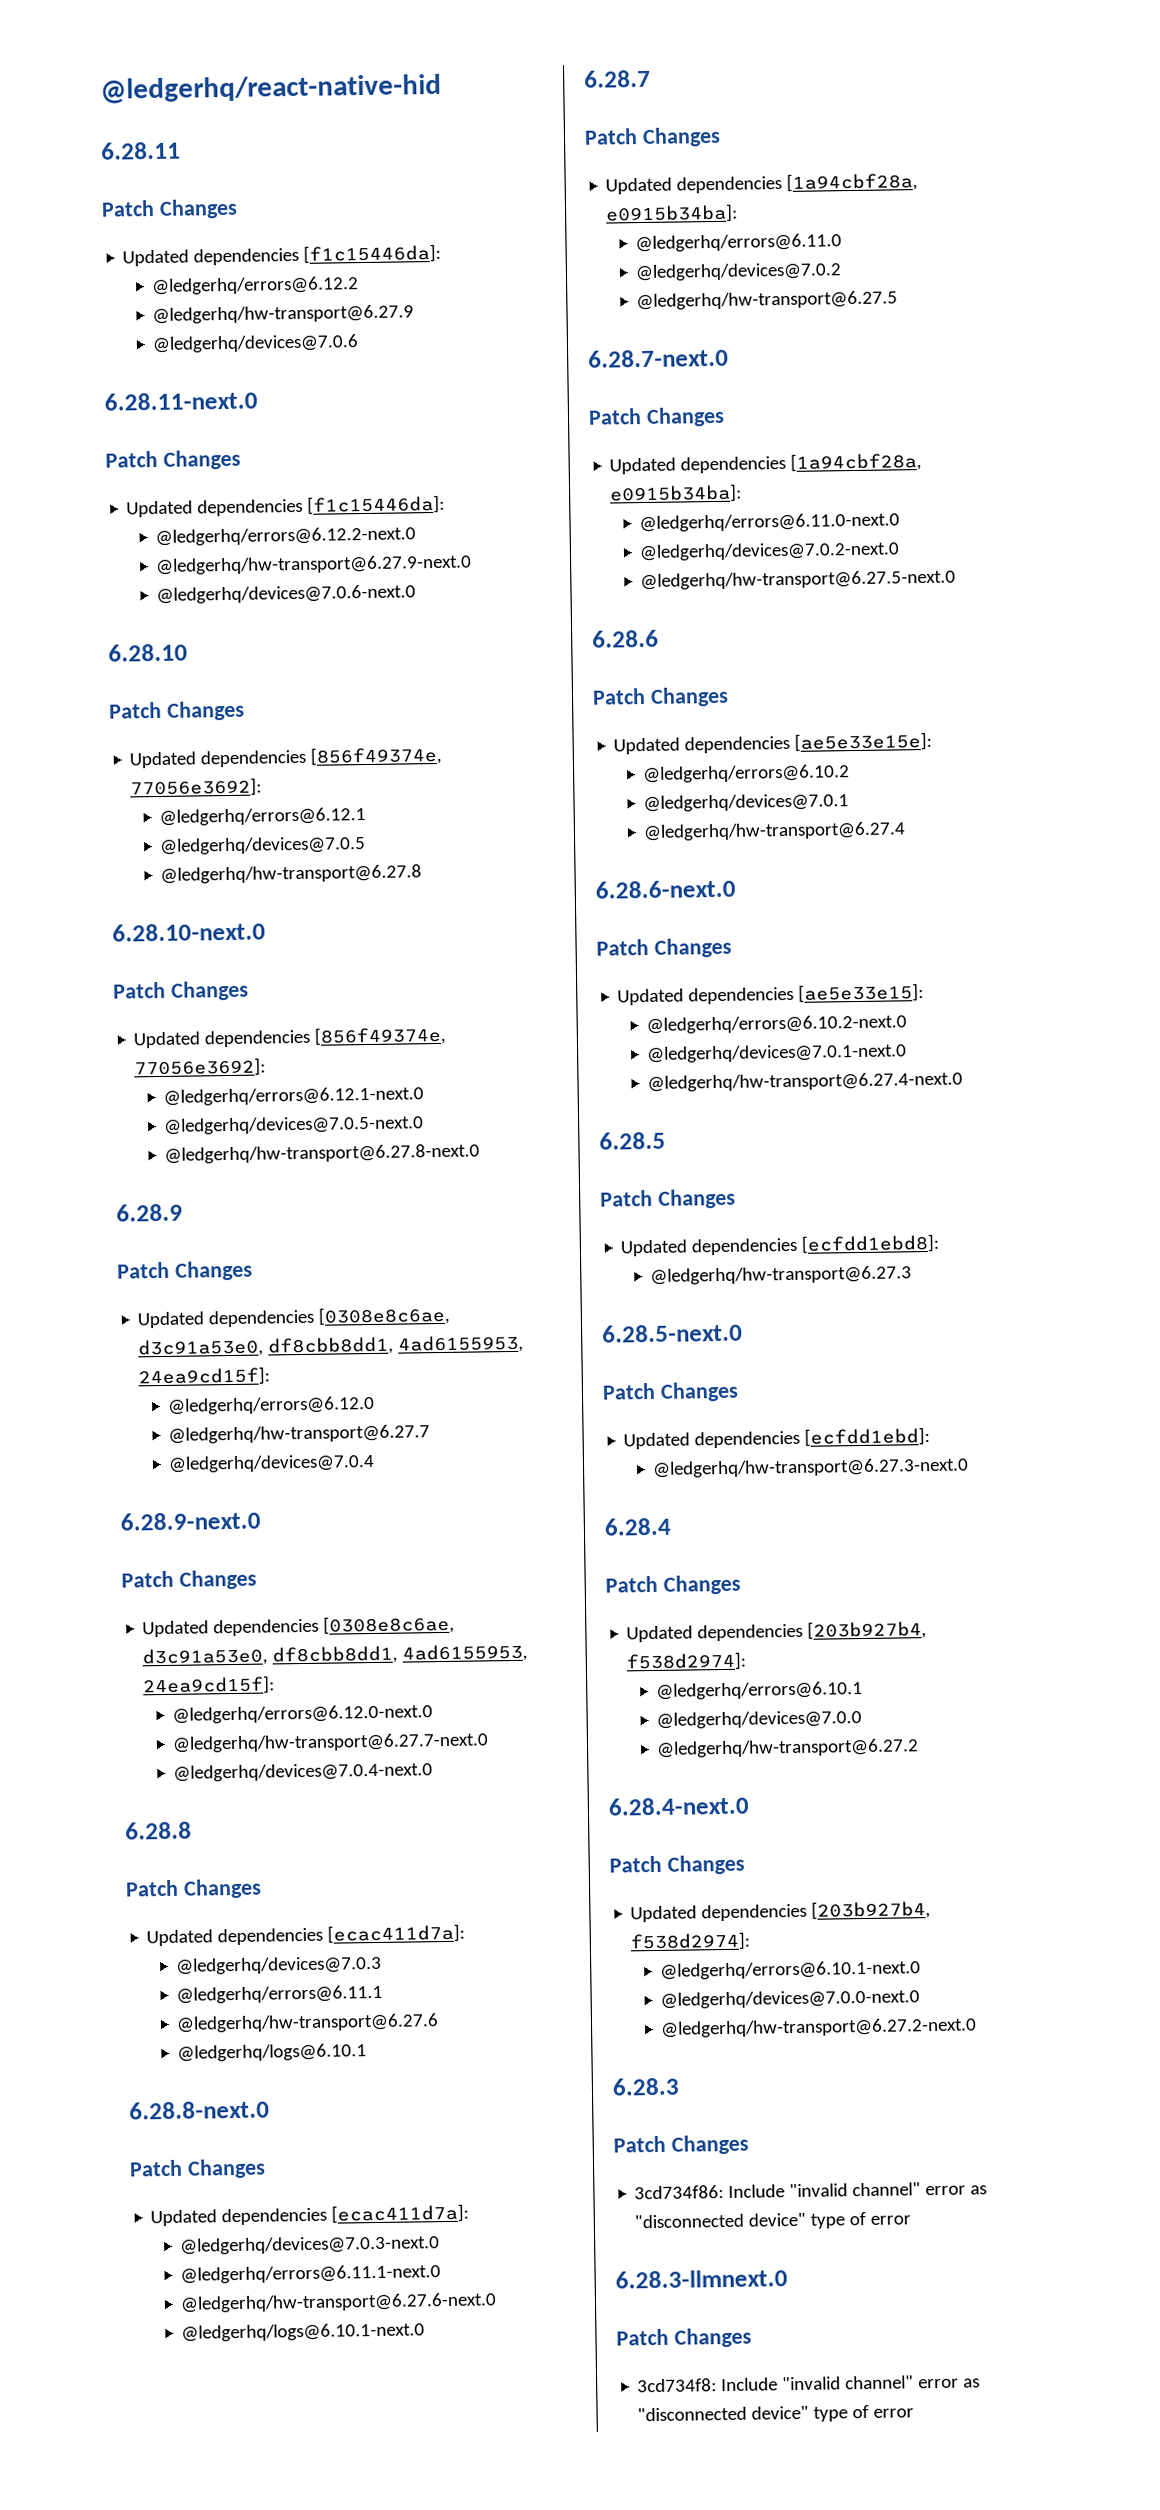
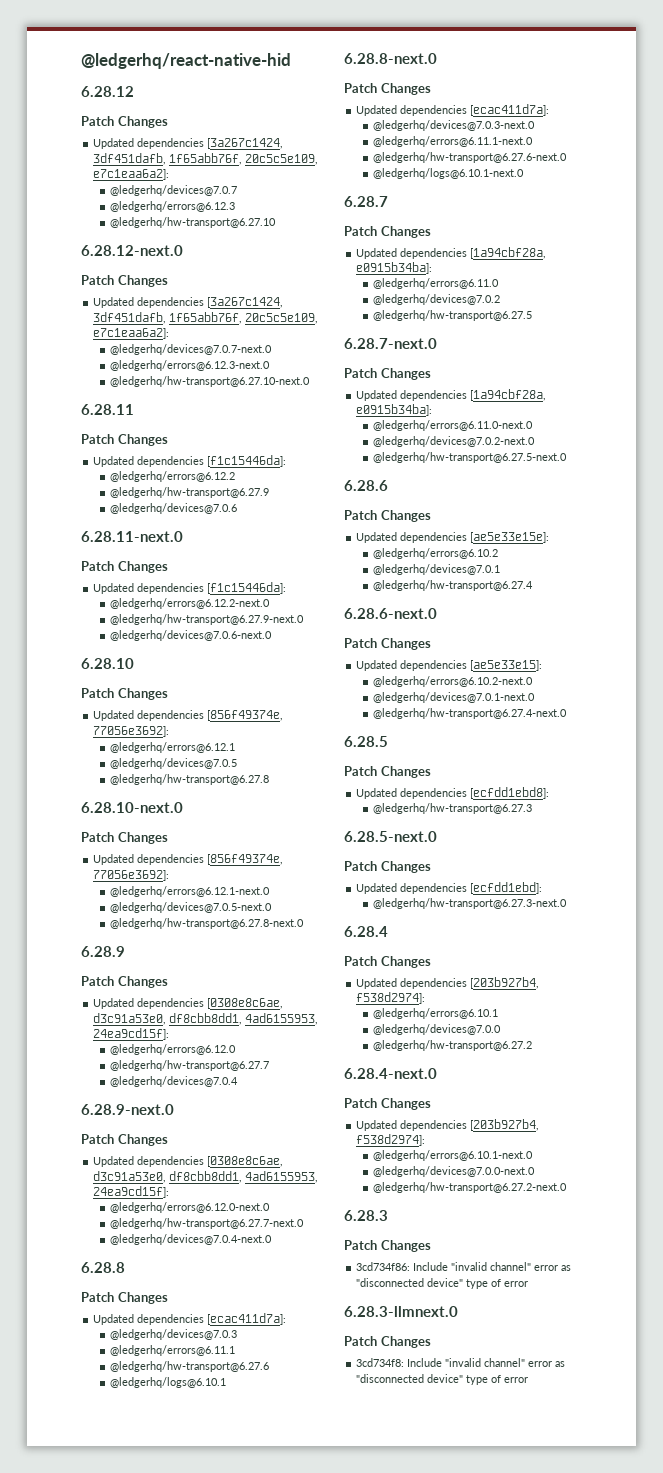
+ 6.28.12
+ Patch Changes
+ Updated dependencies [3a267c1424, 3df451dafb, 1f65abb76f, 20c5c5e109, e7c1eaa6a2]:
+ @ledgerhq/devices@7.0.7
+ @ledgerhq/errors@6.12.3
+ @ledgerhq/hw-transport@6.27.10
+ 6.28.12-next.0
+ Patch Changes
+ Updated dependencies [3a267c1424, 3df451dafb, 1f65abb76f, 20c5c5e109, e7c1eaa6a2]:
+ @ledgerhq/devices@7.0.7-next.0
+ @ledgerhq/errors@6.12.3-next.0
+ @ledgerhq/hw-transport@6.27.10-next.0

